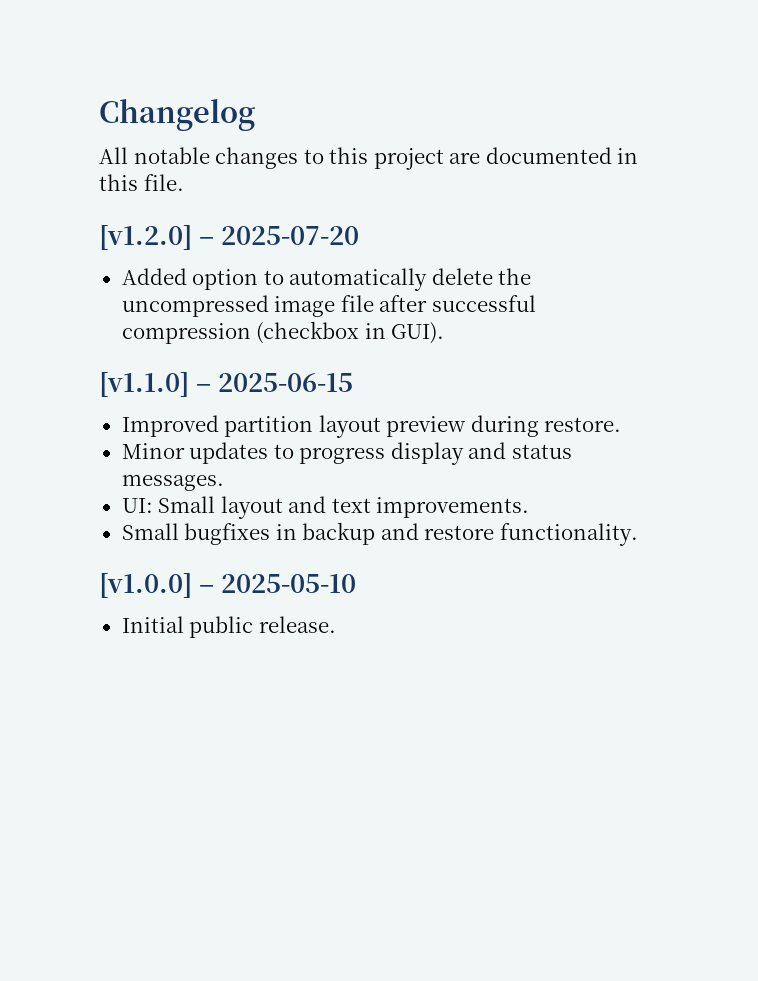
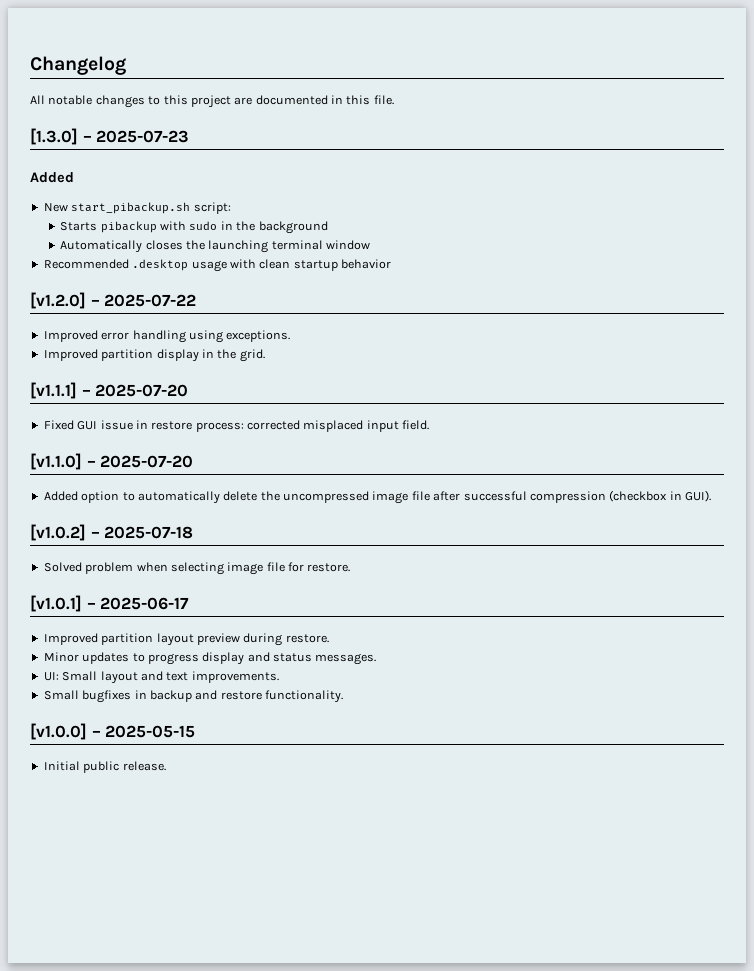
- [v1.2.0] – 2025-07-20
+ [1.3.0] – 2025-07-23
+ Added
+ New start_pibackup.sh script:
+ Starts pibackup with sudo in the background
+ Automatically closes the launching terminal window
+ Recommended .desktop usage with clean startup behavior
+ [v1.2.0] – 2025-07-22
+ Improved error handling using exceptions.
+ Improved partition display in the grid.
+ [v1.1.1] – 2025-07-20
+ Fixed GUI issue in restore process: corrected misplaced input field.
+ [v1.1.0] – 2025-07-20
- [v1.1.0] – 2025-06-15
+ [v1.0.2] – 2025-07-18
+ Solved problem when selecting image file for restore.
+ [v1.0.1] – 2025-06-17
- [v1.0.0] – 2025-05-10
+ [v1.0.0] – 2025-05-15

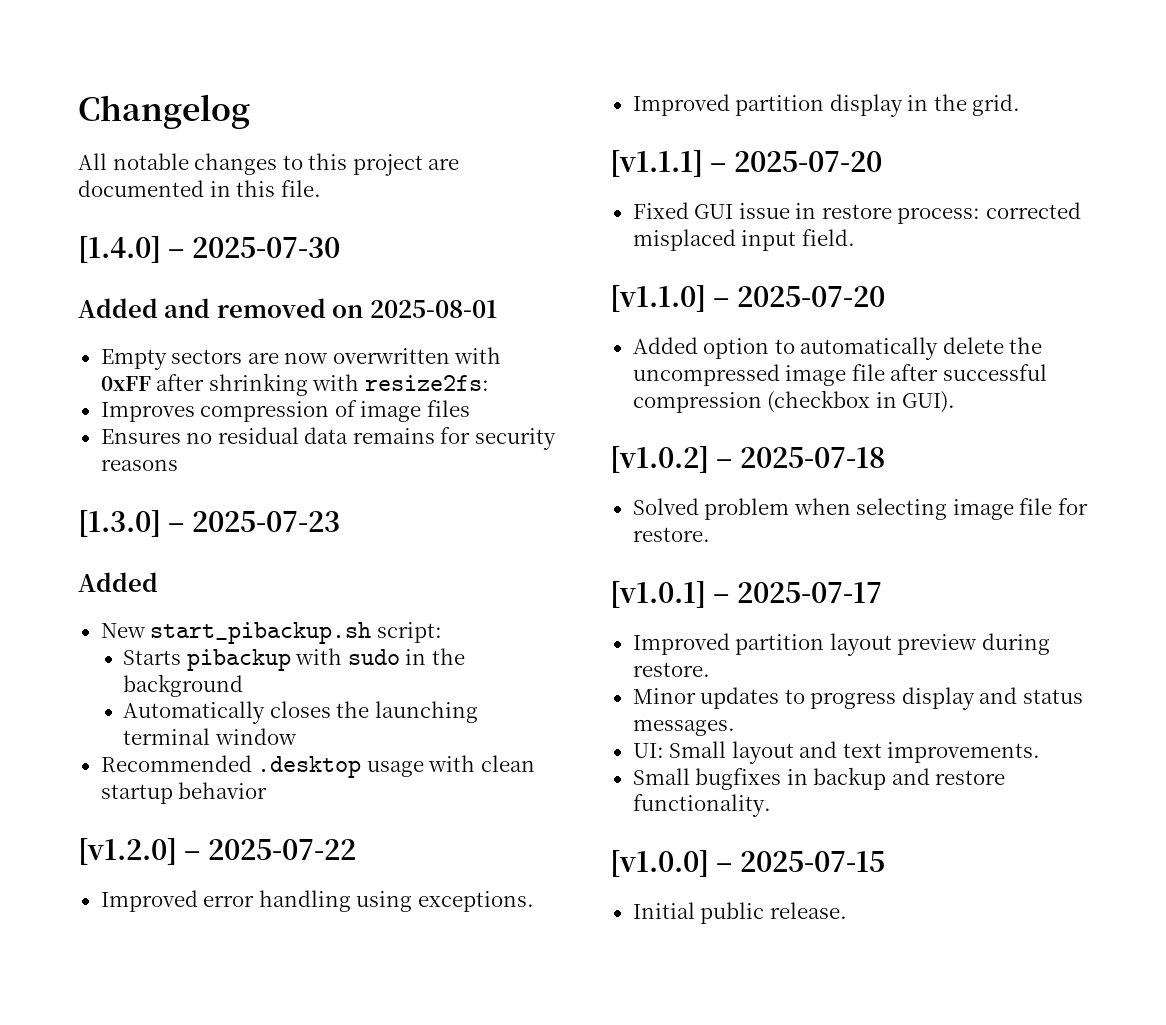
+ [1.4.0] – 2025-07-30
+ Added and removed on 2025-08-01
+ Empty sectors are now overwritten with 0xFF after shrinking with resize2fs:
+ Improves compression of image files
+ Ensures no residual data remains for security reasons
- [v1.0.1] – 2025-06-17
+ [v1.0.1] – 2025-07-17
- [v1.0.0] – 2025-05-15
+ [v1.0.0] – 2025-07-15

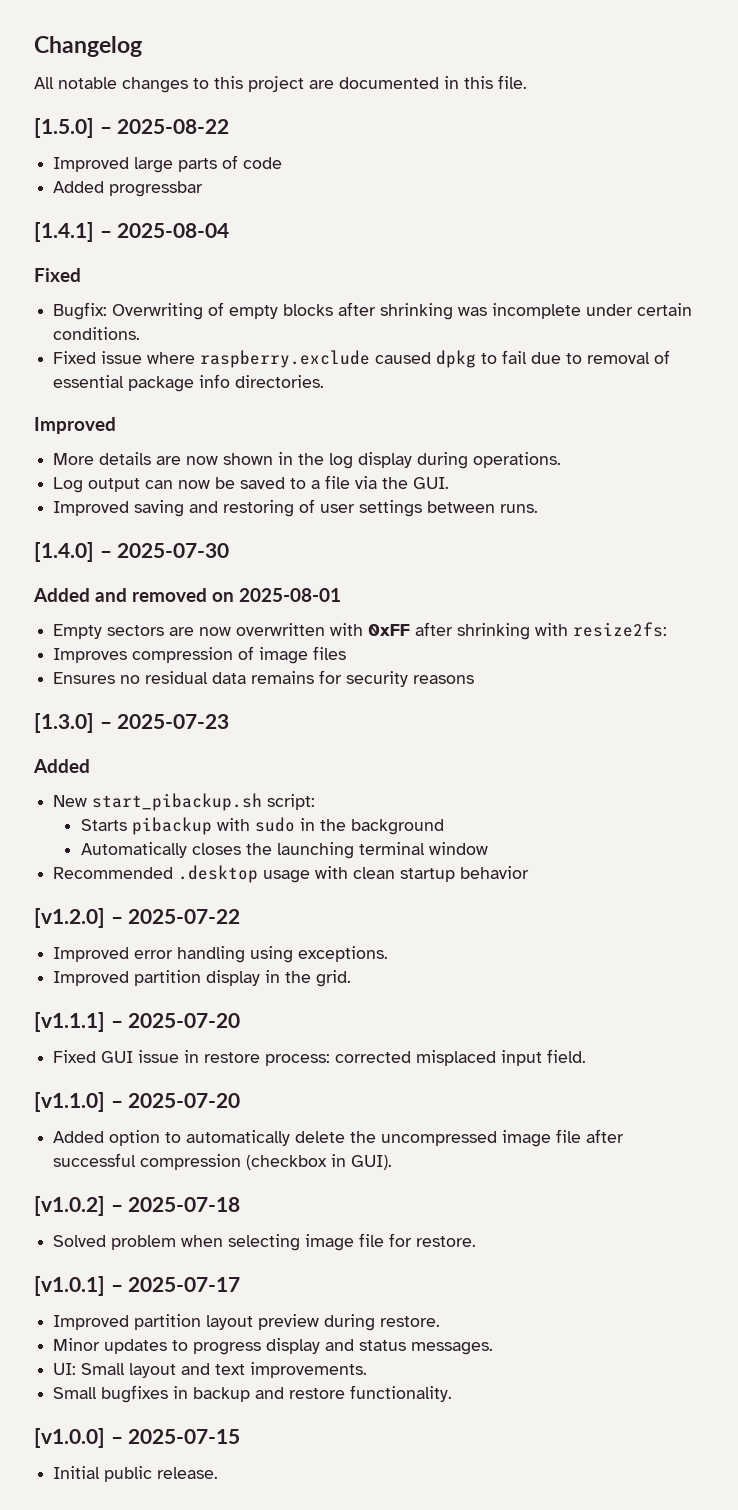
+ [1.5.0] – 2025-08-22
+ Improved large parts of code
+ Added progressbar
+ [1.4.1] – 2025-08-04
+ Fixed
+ Bugfix: Overwriting of empty blocks after shrinking was incomplete under certain conditions.
+ Fixed issue where raspberry.exclude caused dpkg to fail due to removal of essential package info directories.
+ Improved
+ More details are now shown in the log display during operations.
+ Log output can now be saved to a file via the GUI.
+ Improved saving and restoring of user settings between runs.

